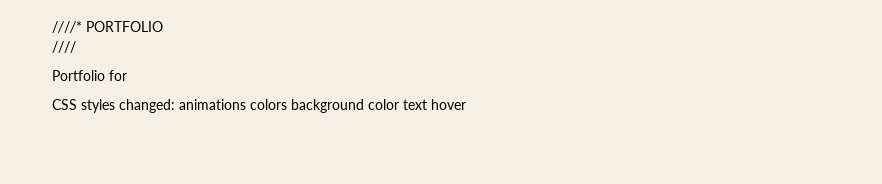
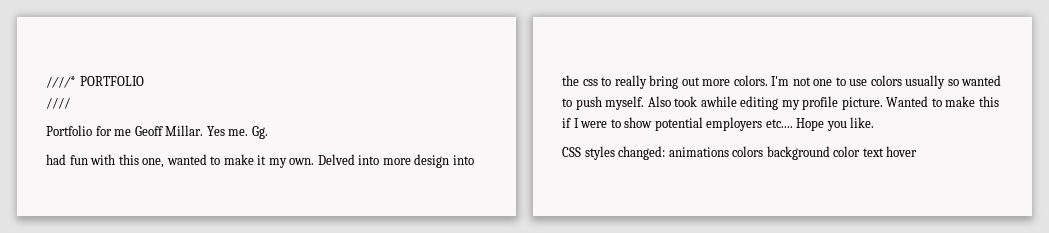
- Portfolio for
+ Portfolio for me Geoff Millar. Yes me. Gg.
+ had fun with this one, wanted to make it my own. Delved into more design into the css to really bring out more colors. I'm not one to use colors usually so wanted to push myself. Also took awhile editing my profile picture. Wanted to make this if I were to show potential employers etc.... Hope you like.

